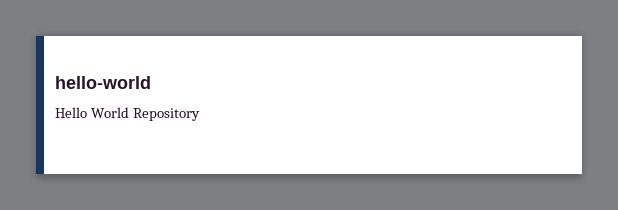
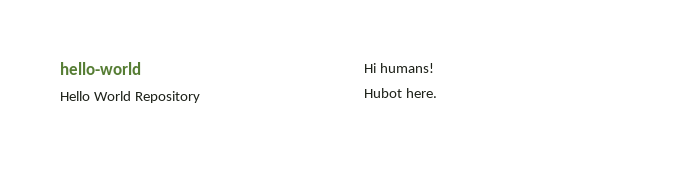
+ Hi humans!
+ Hubot here.

